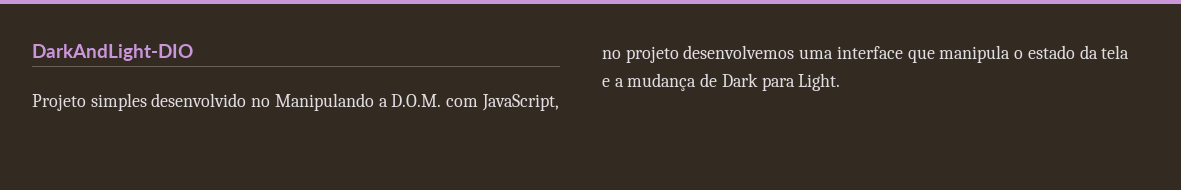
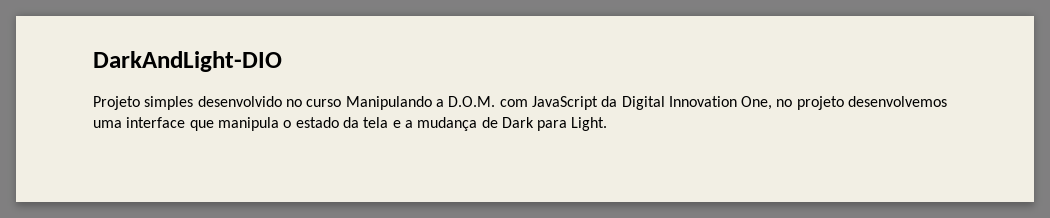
- Projeto simples desenvolvido no Manipulando a D.O.M. com JavaScript, no projeto desenvolvemos uma interface que manipula o estado da tela e a mudança de Dark para Light.
+ Projeto simples desenvolvido no curso Manipulando a D.O.M. com JavaScript da Digital Innovation One, no projeto desenvolvemos uma interface que manipula o estado da tela e a mudança de Dark para Light.

